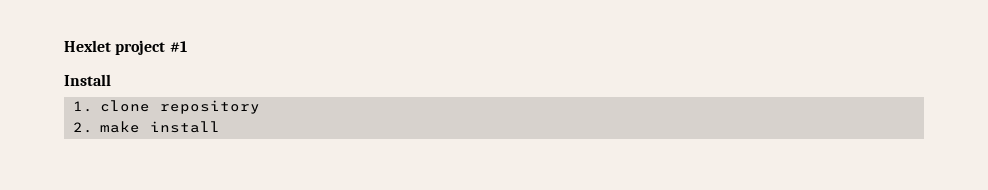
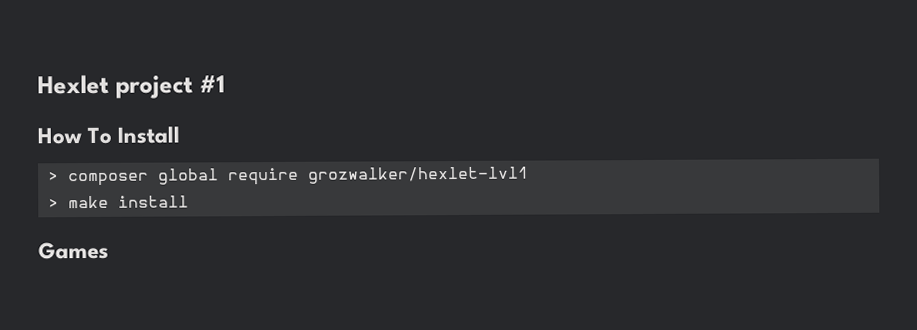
- Install
+ How To Install
- 1. clone repository
- 2. make install
+ > composer global require grozwalker/hexlet-lvl1
+ > make install
+ Games

